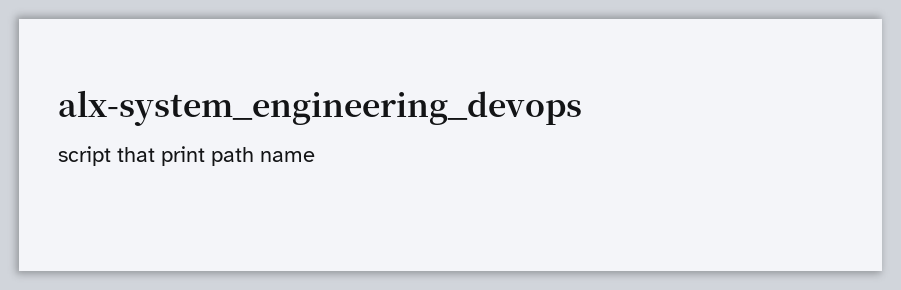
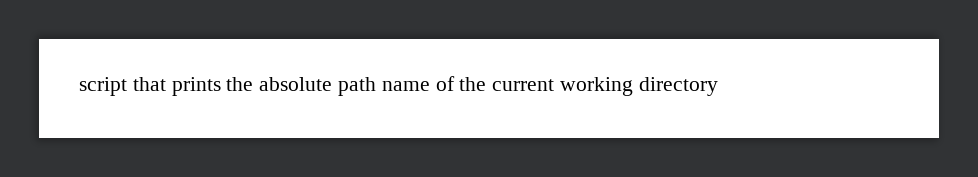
- alx-system_engineering_devops
- script that print path name
+ script that prints the absolute path name of the current working directory

